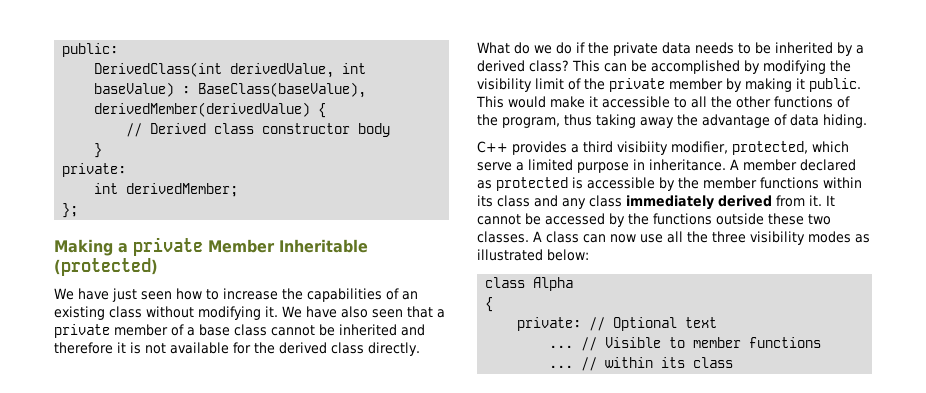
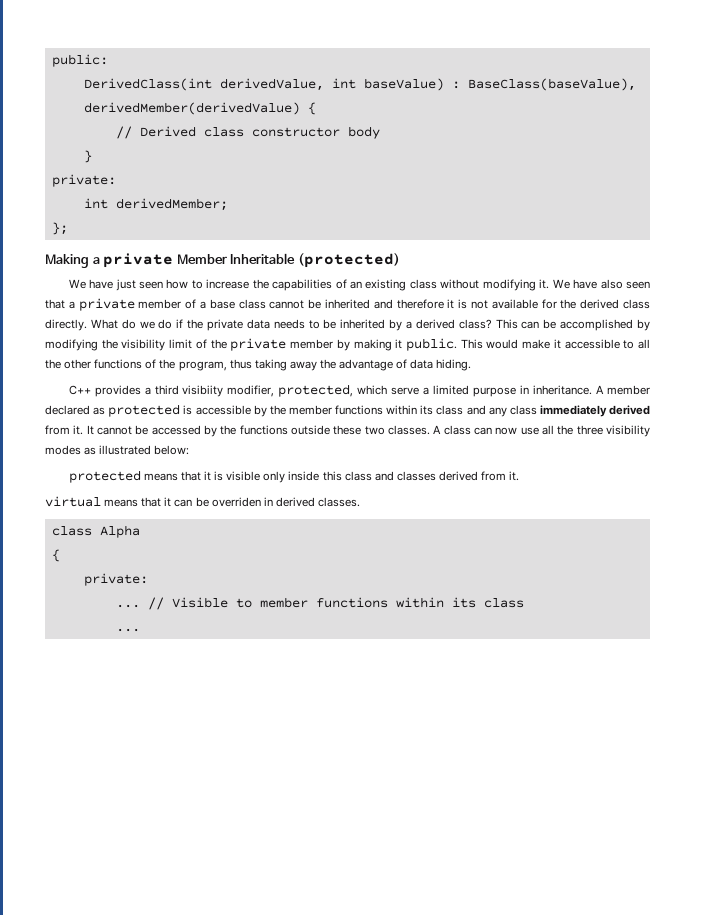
+ protected means that it is visible only inside this class and classes derived from it.
+ virtual means that it can be overriden in derived classes.
  class Alpha
  {
- private: // Optional text
+ private:
- // Visible to member functions
- ... // within its class
+ // Visible to member functions within its class
+ ...

